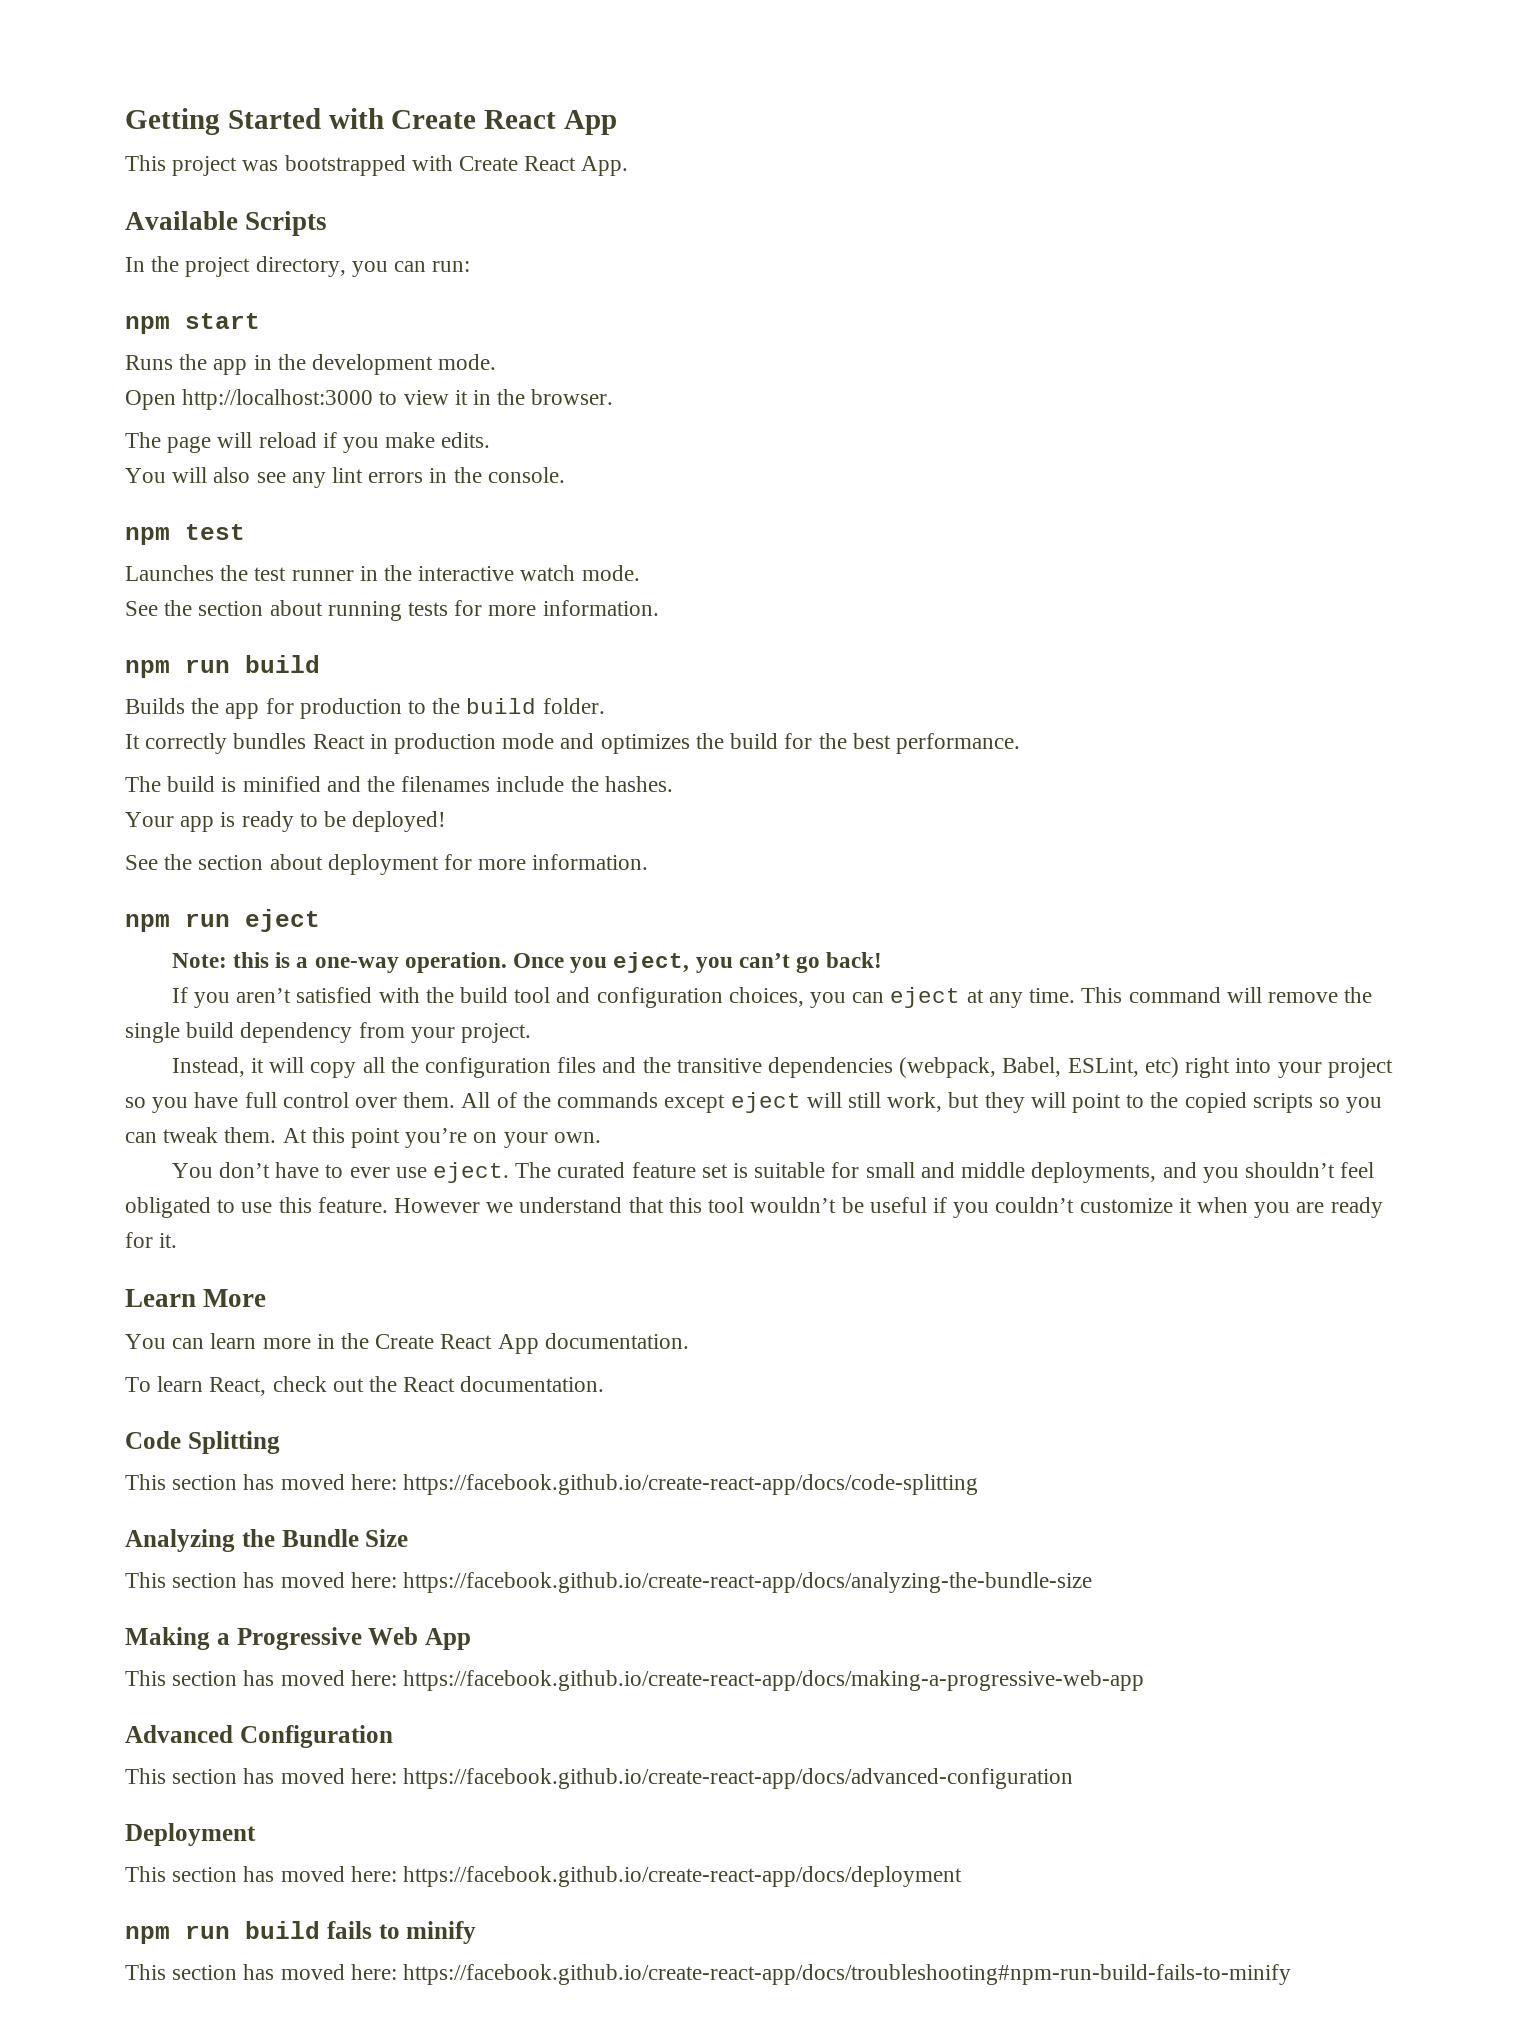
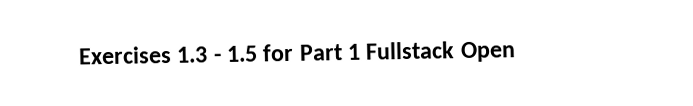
- Getting Started with Create React App
- This project was bootstrapped with Create React App.
- Available Scripts
- In the project directory, you can run:
- npm start
- Runs the app in the development mode.
- Open http://localhost:3000 to view it in the browser.
- The page will reload if you make edits.
- You will also see any lint errors in the console.
- npm test
- Launches the test runner in the interactive watch mode.
- See the section about running tests for more information.
- npm run build
- Builds the app for production to the build folder.
- It correctly bundles React in production mode and optimizes the build for the best performance.
- The build is minified and the filenames include the hashes.
- Your app is ready to be deployed!
- See the section about deployment for more information.
- npm run eject
- Note: this is a one-way operation. Once you eject, you can’t go back!
- If you aren’t satisfied with the build tool and configuration choices, you can eject at any time. This command will remove the single build dependency from your project.
- Instead, it will copy all the configuration files and the transitive dependencies (webpack, Babel, ESLint, etc) right into your project so you have full control over them. All of the commands except eject will still work, but they will point to the copied scripts so you can tweak them. At this point you’re on your own.
- You don’t have to ever use eject. The curated feature set is suitable for small and middle deployments, and you shouldn’t feel obligated to use this feature. However we understand that this tool wouldn’t be useful if you couldn’t customize it when you are ready for it.
- Learn More
- You can learn more in the Create React App documentation.
- To learn React, check out the React documentation.
- Code Splitting
- This section has moved here: https://facebook.github.io/create-react-app/docs/code-splitting
- Analyzing the Bundle Size
- This section has moved here: https://facebook.github.io/create-react-app/docs/analyzing-the-bundle-size
- Making a Progressive Web App
- This section has moved here: https://facebook.github.io/create-react-app/docs/making-a-progressive-web-app
- Advanced Configuration
- This section has moved here: https://facebook.github.io/create-react-app/docs/advanced-configuration
- Deployment
- This section has moved here: https://facebook.github.io/create-react-app/docs/deployment
- npm run build fails to minify
- This section has moved here: https://facebook.github.io/create-react-app/docs/troubleshooting#npm-run-build-fails-to-minify
+ Exercises 1.3 - 1.5 for Part 1 Fullstack Open

